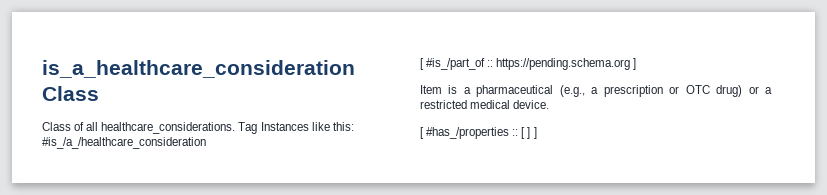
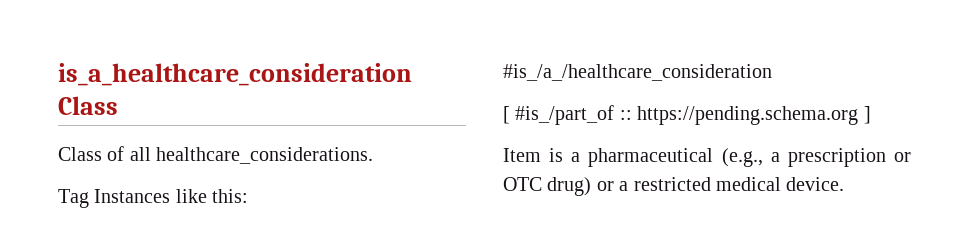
- Class of all healthcare_considerations. Tag Instances like this: #is_/a_/healthcare_consideration
+ Class of all healthcare_considerations.
+ Tag Instances like this: #is_/a_/healthcare_consideration
- [ #has_/properties :: [ ] ]

